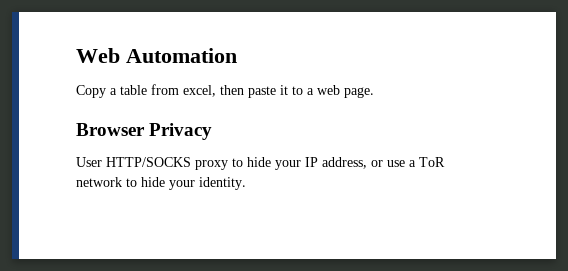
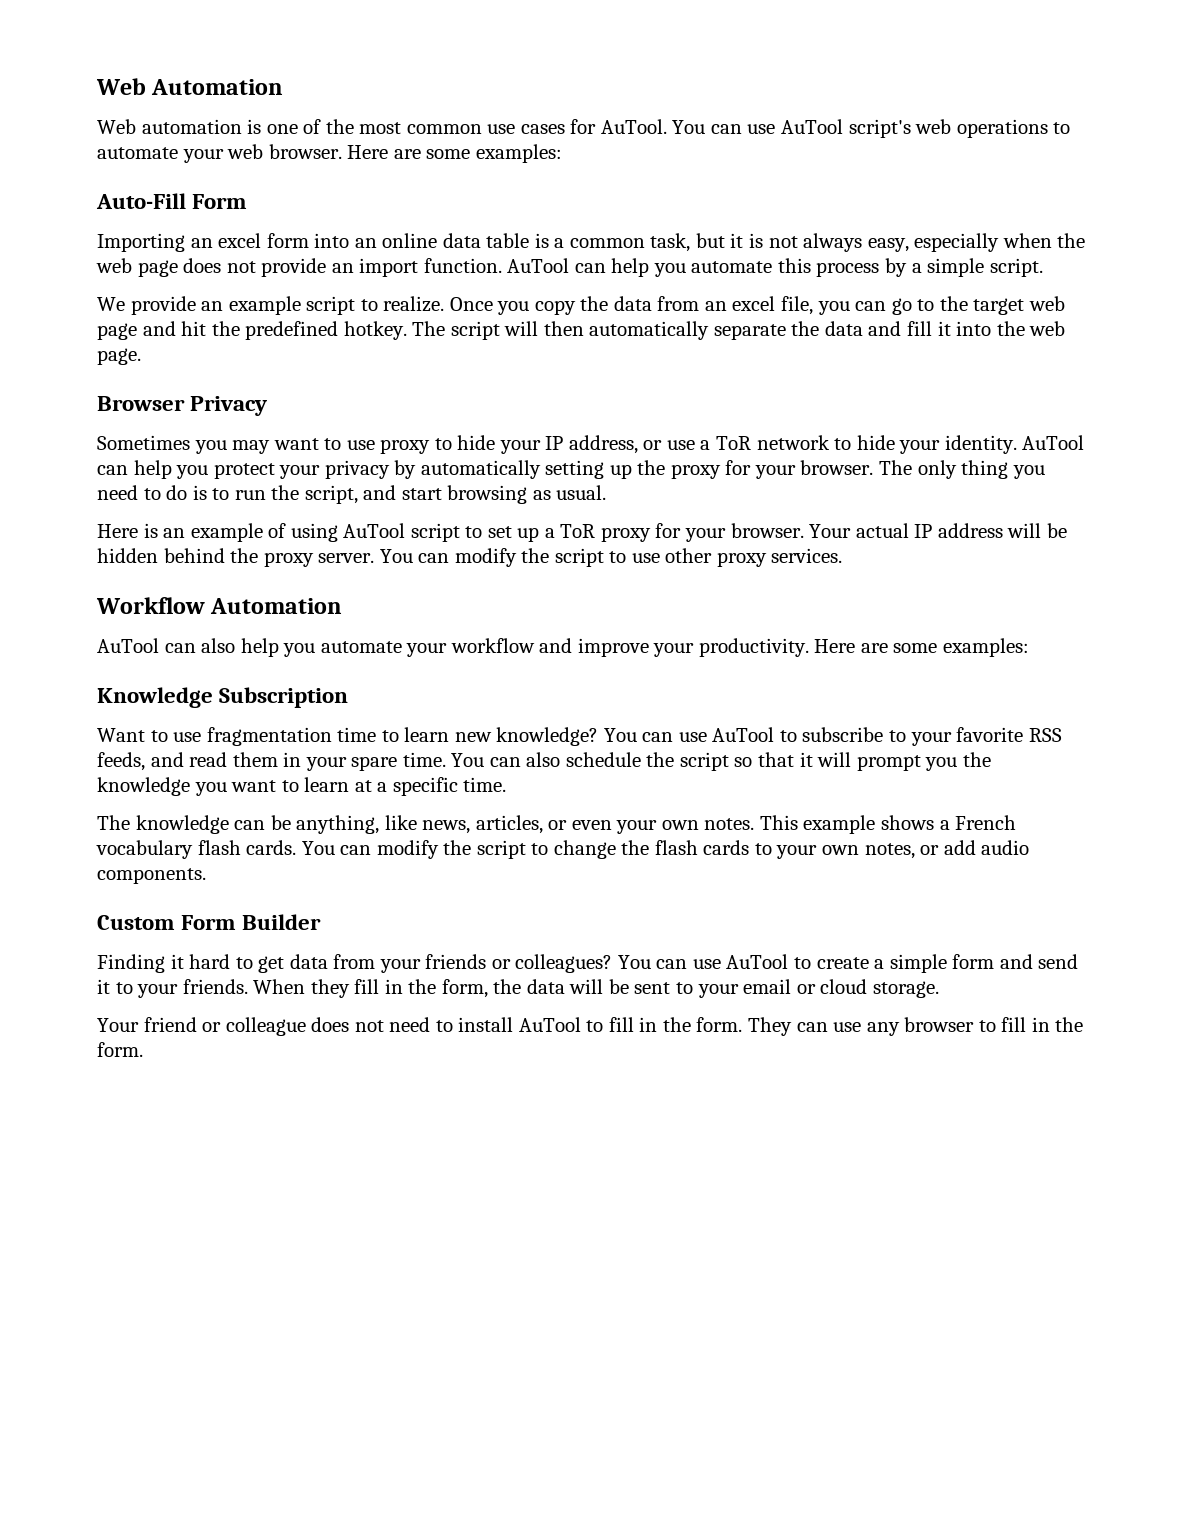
- Copy a table from excel, then paste it to a web page.
+ Web automation is one of the most common use cases for AuTool. You can use AuTool script's web operations to automate your web browser. Here are some examples:
+ Auto-Fill Form
+ Importing an excel form into an online data table is a common task, but it is not always easy, especially when the web page does not provide an import function. AuTool can help you automate this process by a simple script.
+ We provide an example script to realize. Once you copy the data from an excel file, you can go to the target web page and hit the predefined hotkey. The script will then automatically separate the data and fill it into the web page.
  Browser Privacy
- User HTTP/SOCKS proxy to hide your IP address, or use a ToR network to hide your identity.
+ Sometimes you may want to use proxy to hide your IP address, or use a ToR network to hide your identity.
+ AuTool can help you protect your privacy by automatically setting up the proxy for your browser. The only thing you need to do is to run the script, and start browsing as usual.
+ Here is an example of using AuTool script to set up a ToR proxy for your browser. Your actual IP address will be hidden behind the proxy server. You can modify the script to use other proxy services.
+ Workflow Automation
+ AuTool can also help you automate your workflow and improve your productivity. Here are some examples:
+ Knowledge Subscription
+ Want to use fragmentation time to learn new knowledge? You can use AuTool to subscribe to your favorite RSS feeds, and read them in your spare time. You can also schedule the script so that it will prompt you the knowledge you want to learn at a specific time.
+ The knowledge can be anything, like news, articles, or even your own notes. This example shows a French vocabulary flash cards. You can modify the script to change the flash cards to your own notes, or add audio components.
+ Custom Form Builder
+ Finding it hard to get data from your friends or colleagues? You can use AuTool to create a simple form and send it to your friends. When they fill in the form, the data will be sent to your email or cloud storage.
+ Your friend or colleague does not need to install AuTool to fill in the form. They can use any browser to fill in the form.

